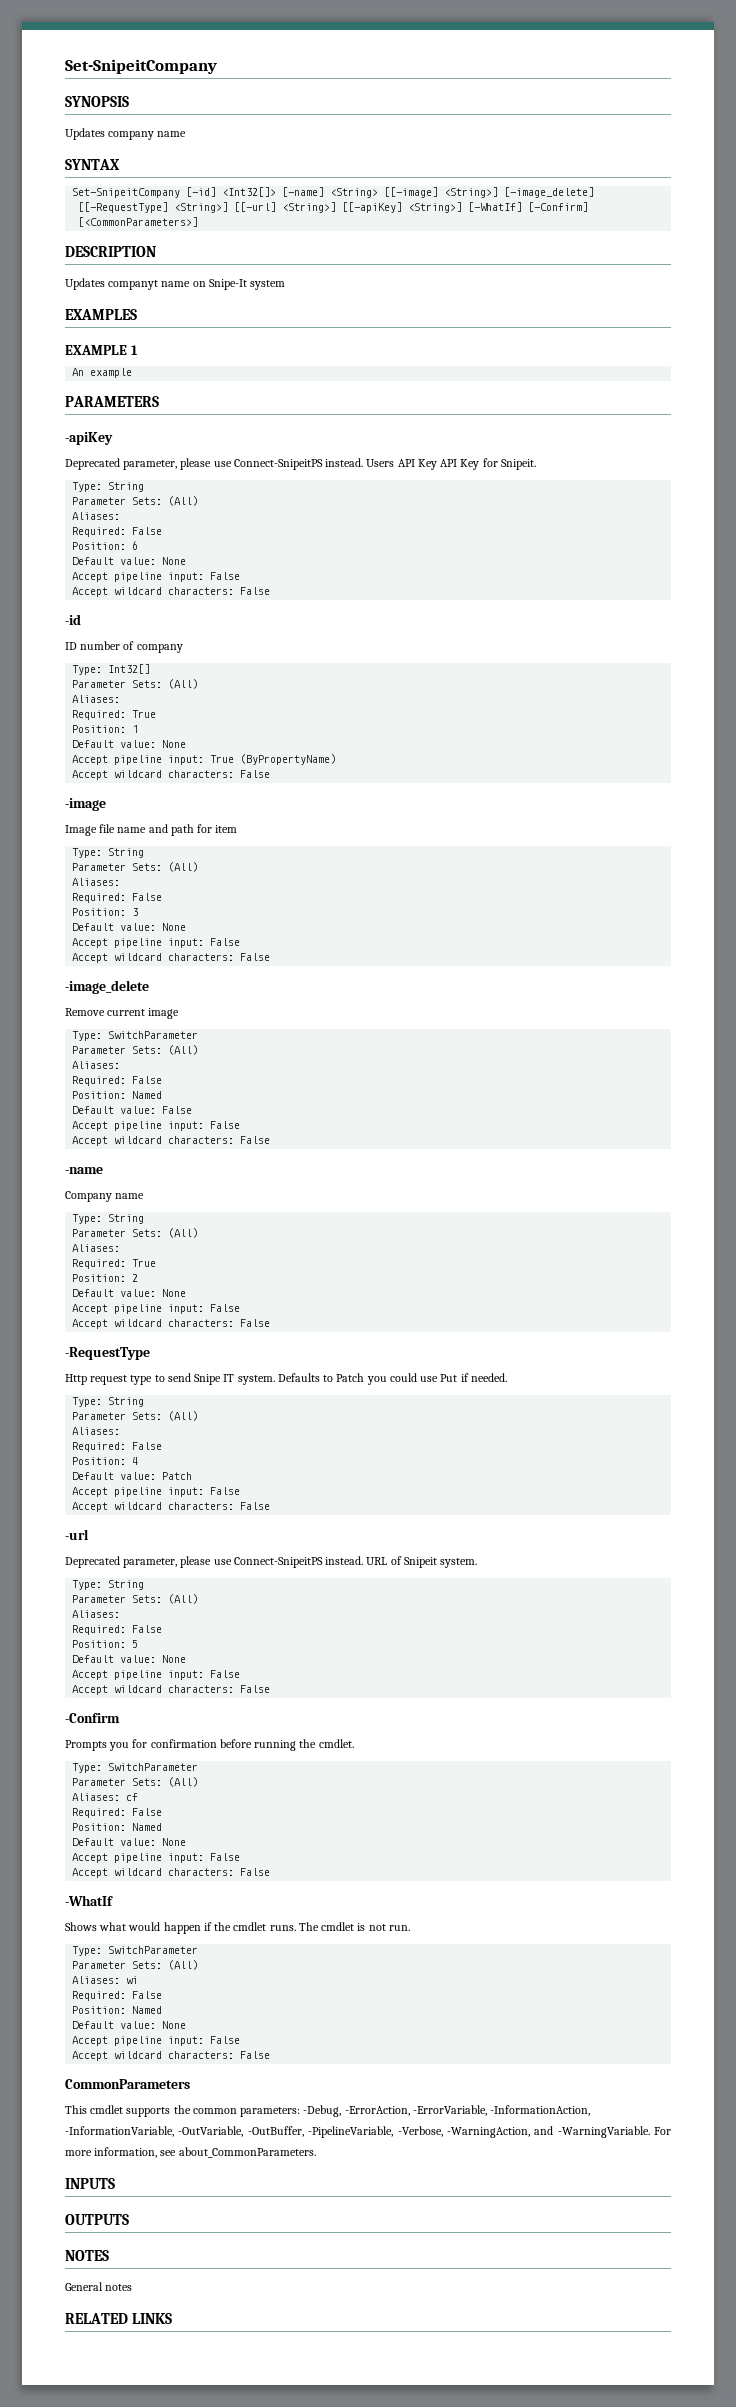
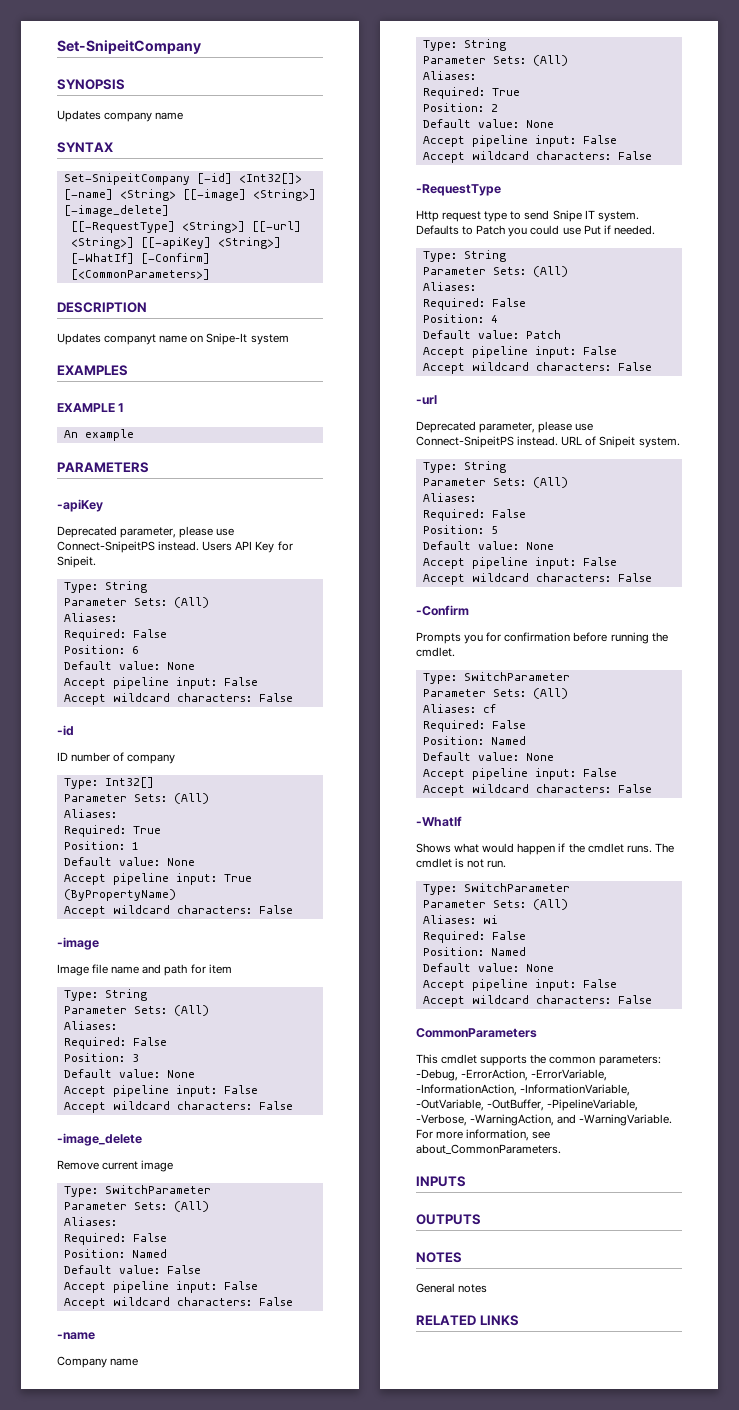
- Users API Key API Key for Snipeit.
+ Users API Key for Snipeit.

